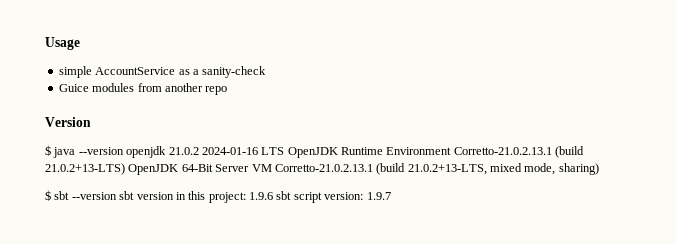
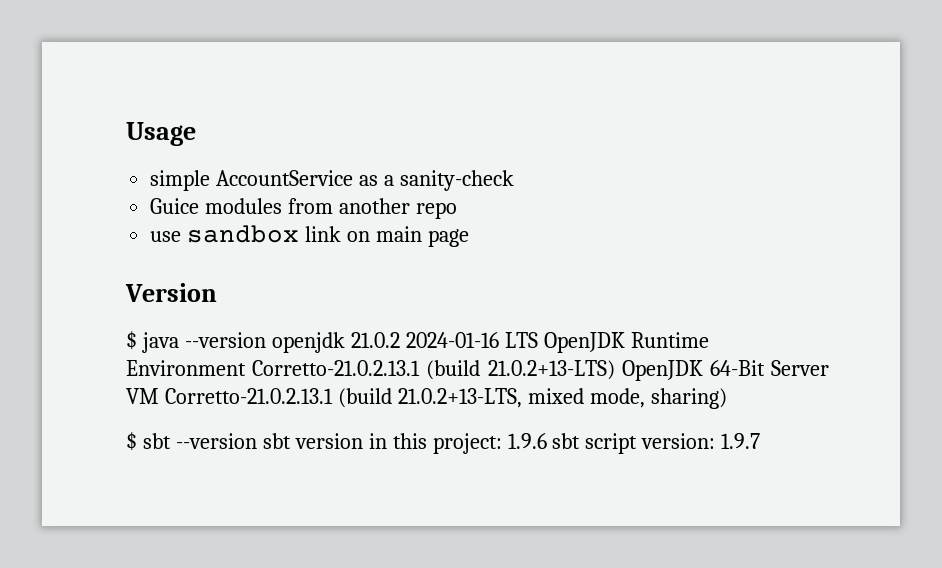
+ use sandbox link on main page

